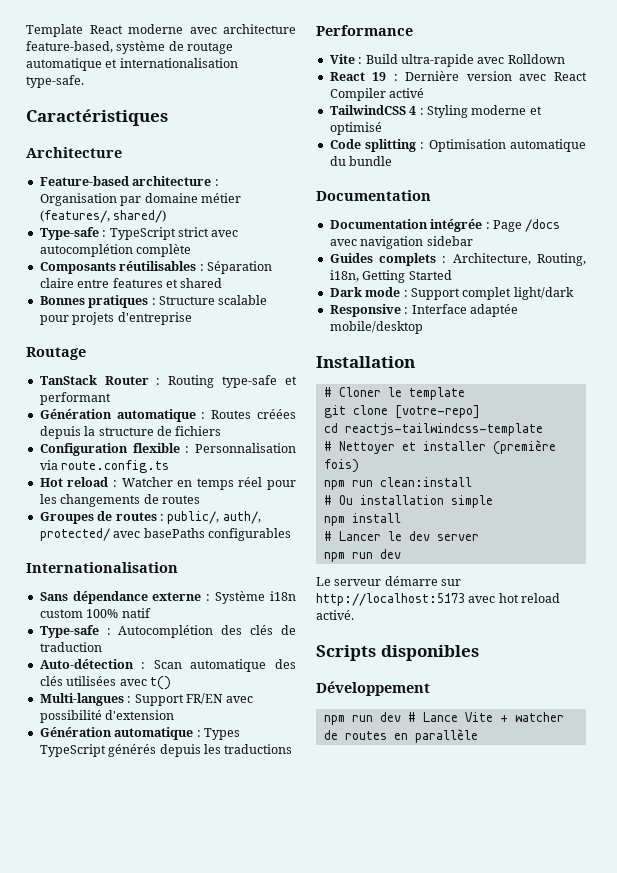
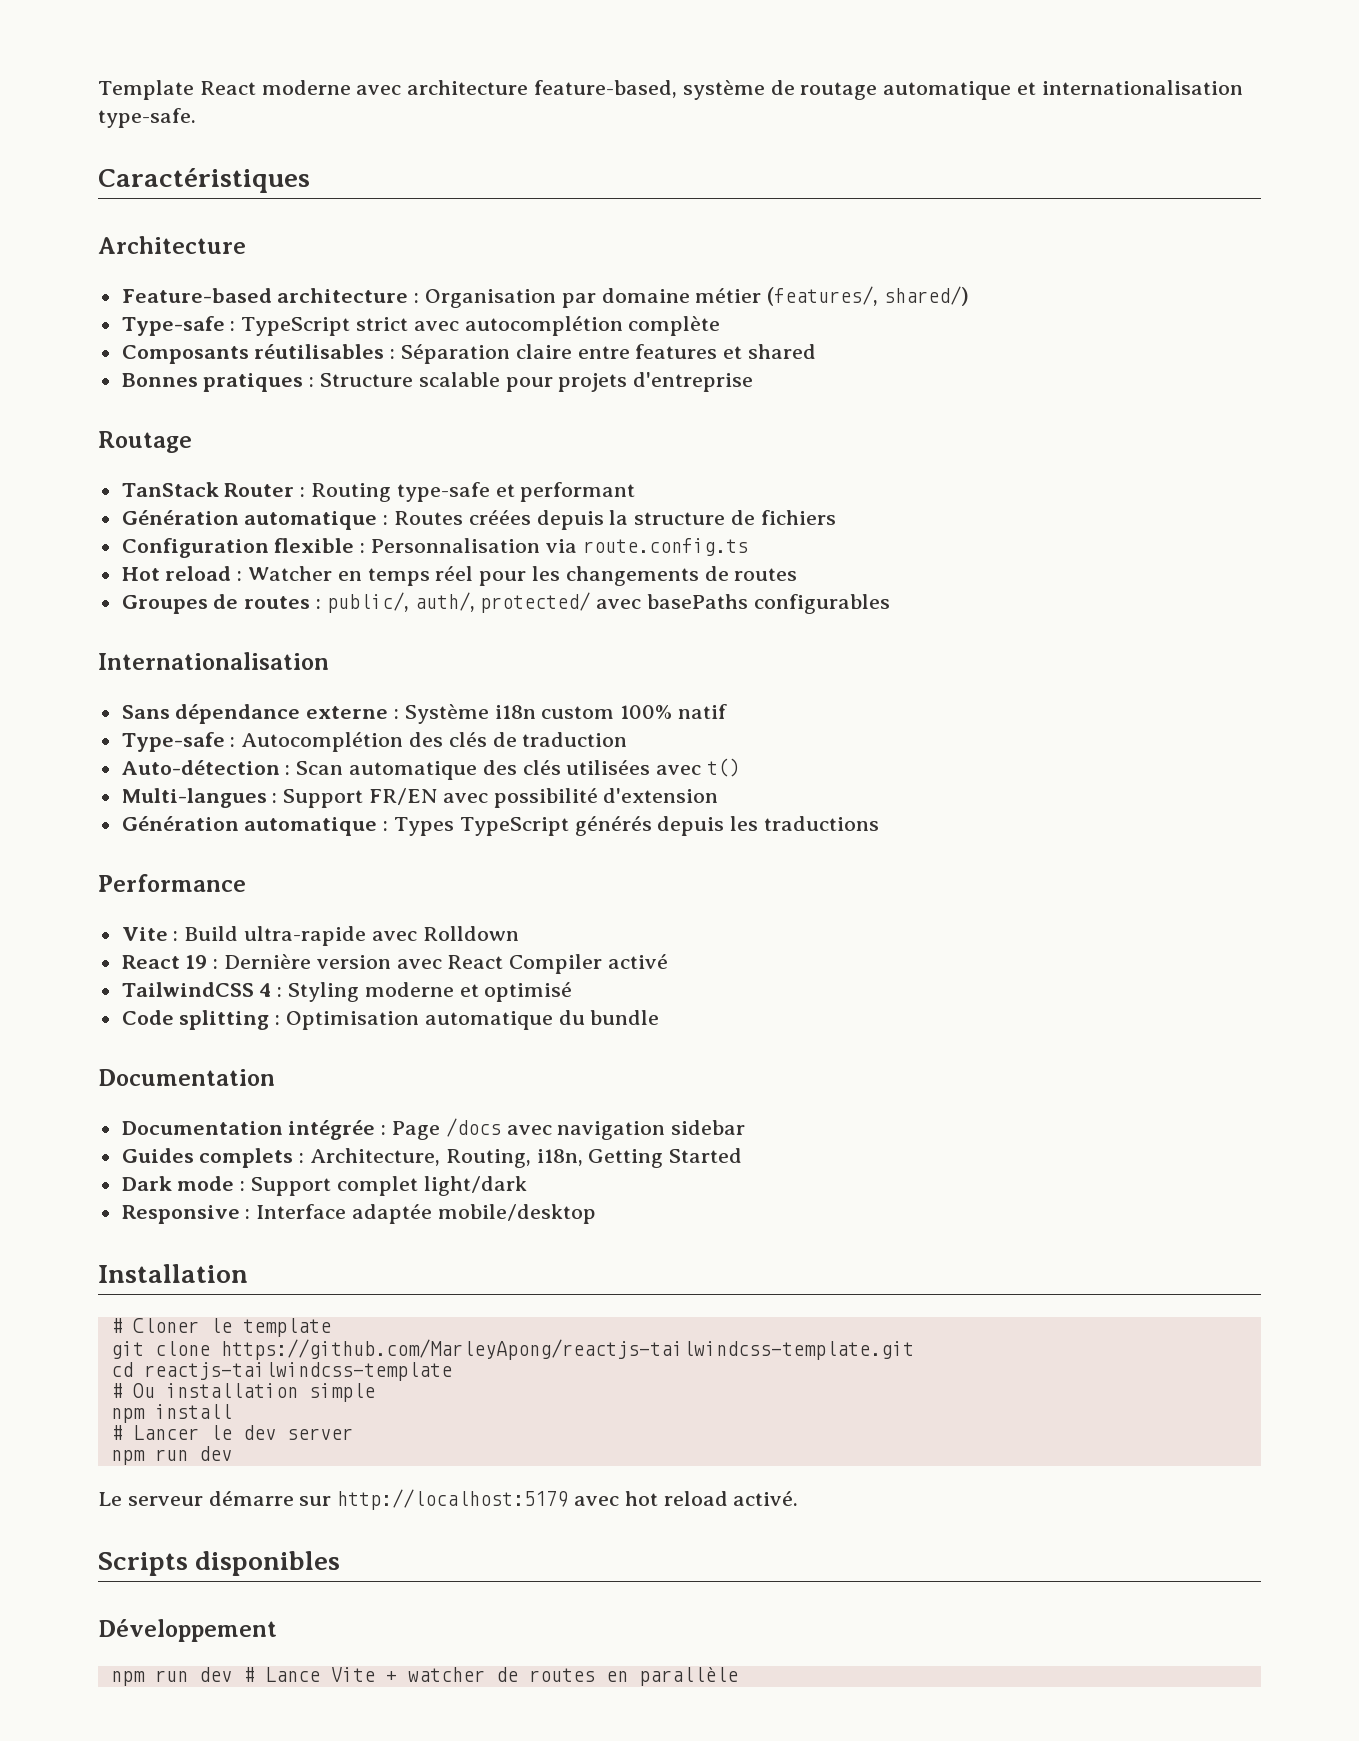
- git clone [votre-repo]
+ git clone https://github.com/MarleyApong/reactjs-tailwindcss-template.git
- # Nettoyer et installer (première fois)
- npm run clean:install
- Le serveur démarre sur http://localhost:5173 avec hot reload activé.
+ Le serveur démarre sur http://localhost:5179 avec hot reload activé.

